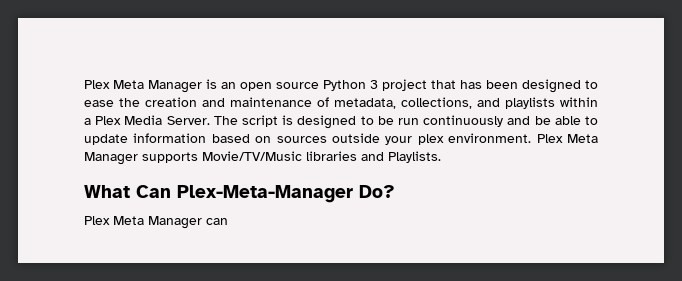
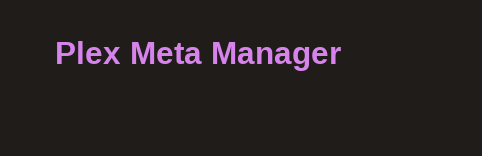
- Plex Meta Manager is an open source Python 3 project that has been designed to ease the creation and maintenance of metadata, collections, and playlists within a Plex Media Server. The script is designed to be run continuously and be able to update information based on sources outside your plex environment. Plex Meta Manager supports Movie/TV/Music libraries and Playlists.
- What Can Plex-Meta-Manager Do?
- Plex Meta Manager can
+ Plex Meta Manager

